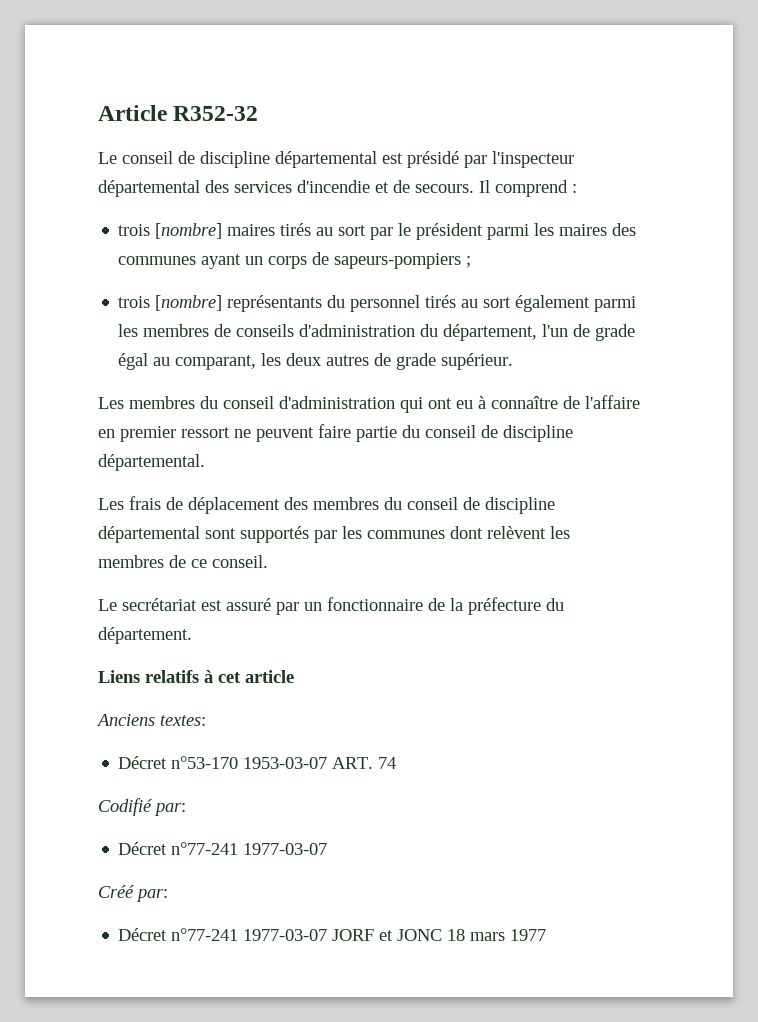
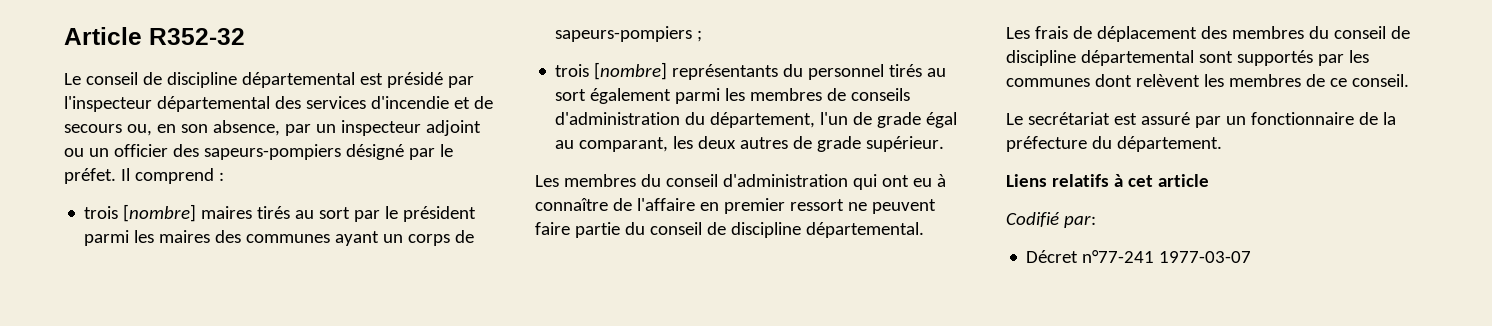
- Le conseil de discipline départemental est présidé par l'inspecteur départemental des services d'incendie et de secours.
+ Le conseil de discipline départemental est présidé par l'inspecteur départemental des services d'incendie et de secours ou, en son absence, par un inspecteur adjoint ou un officier des sapeurs-pompiers désigné par le préfet.
- Anciens textes:
- Décret n°53-170 1953-03-07 ART. 74
- Créé par:
- Décret n°77-241 1977-03-07 JORF et JONC 18 mars 1977

